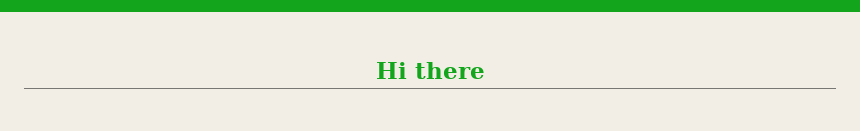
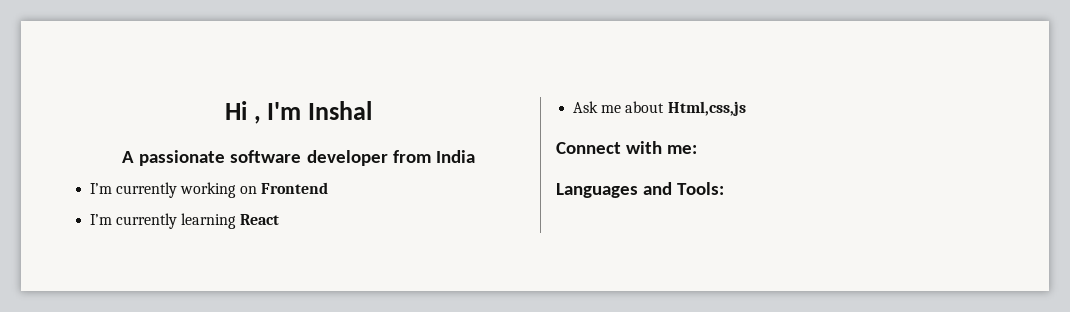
- Hi there
+ Hi , I'm Inshal
+ A passionate software developer from India
+ I’m currently working on Frontend
+ I’m currently learning React
+ Ask me about Html,css,js
+ Connect with me:
+ Languages and Tools:

